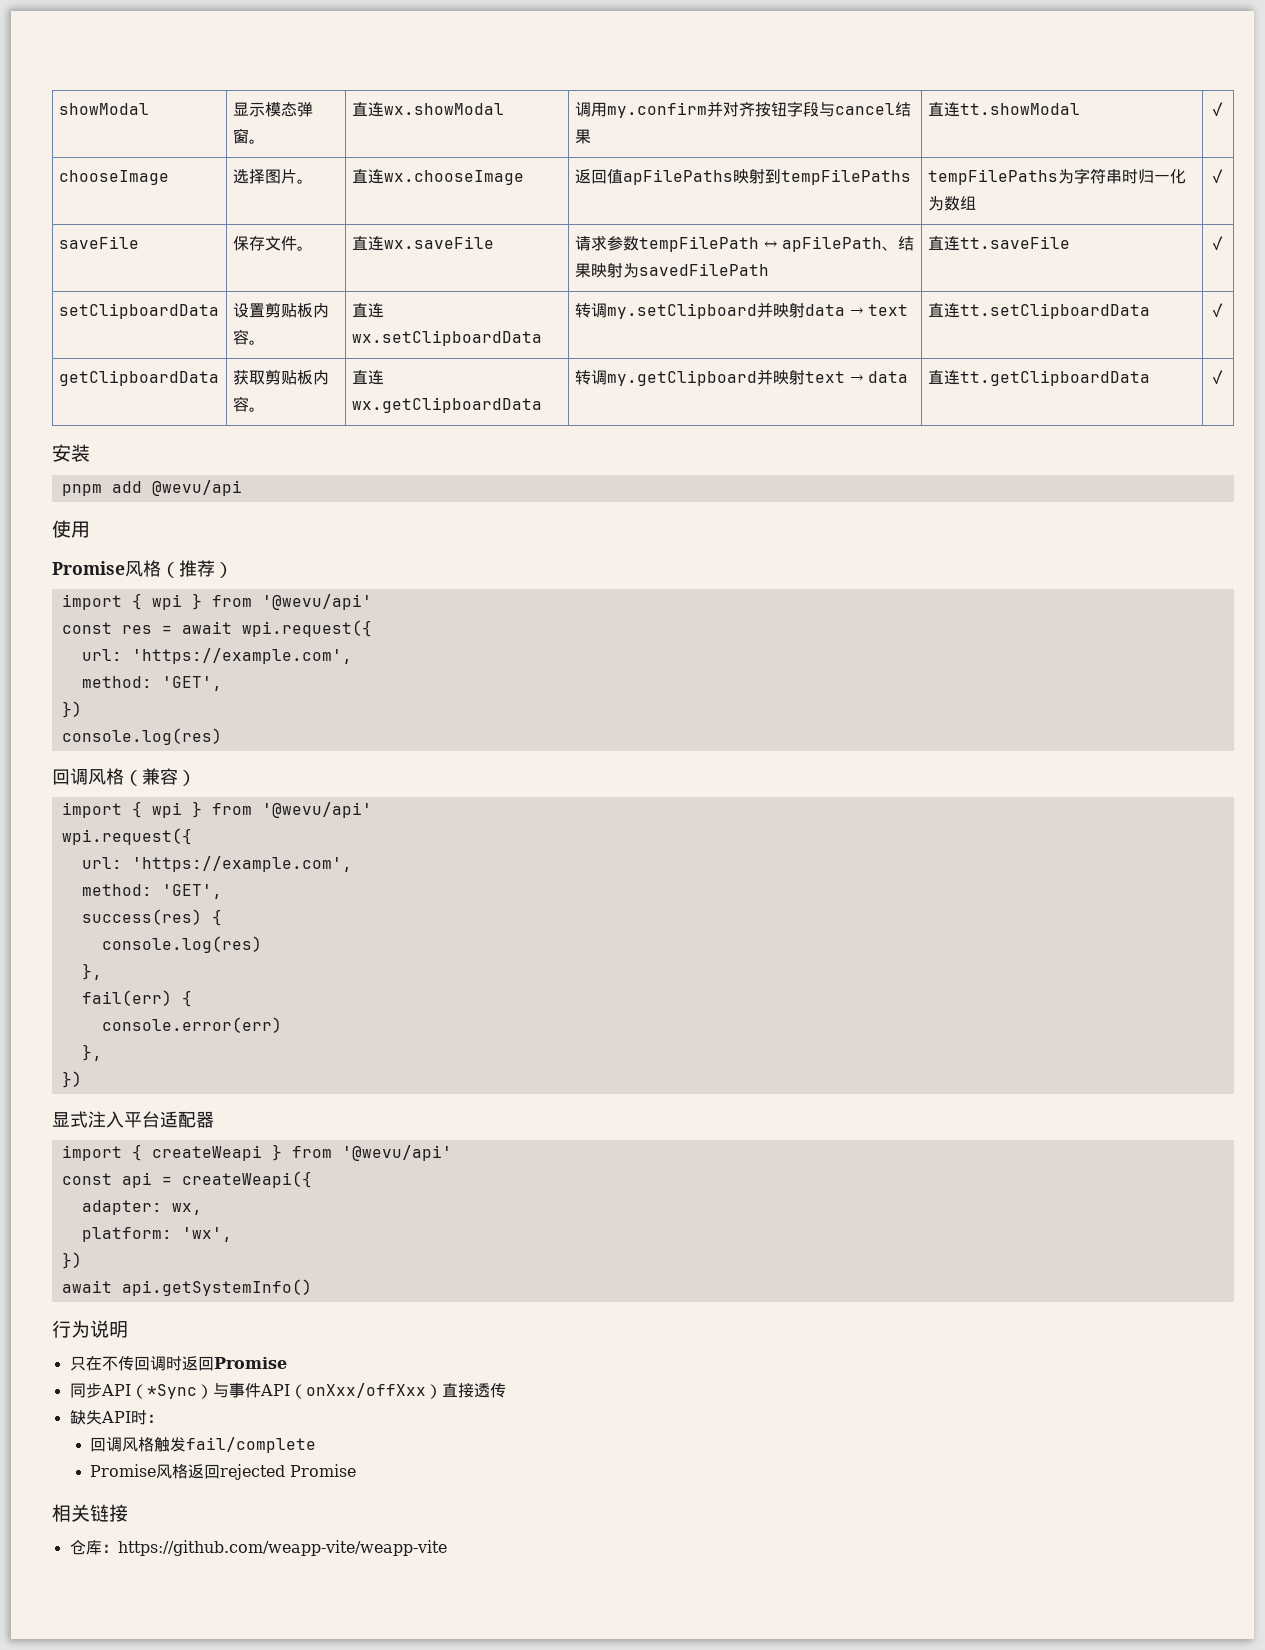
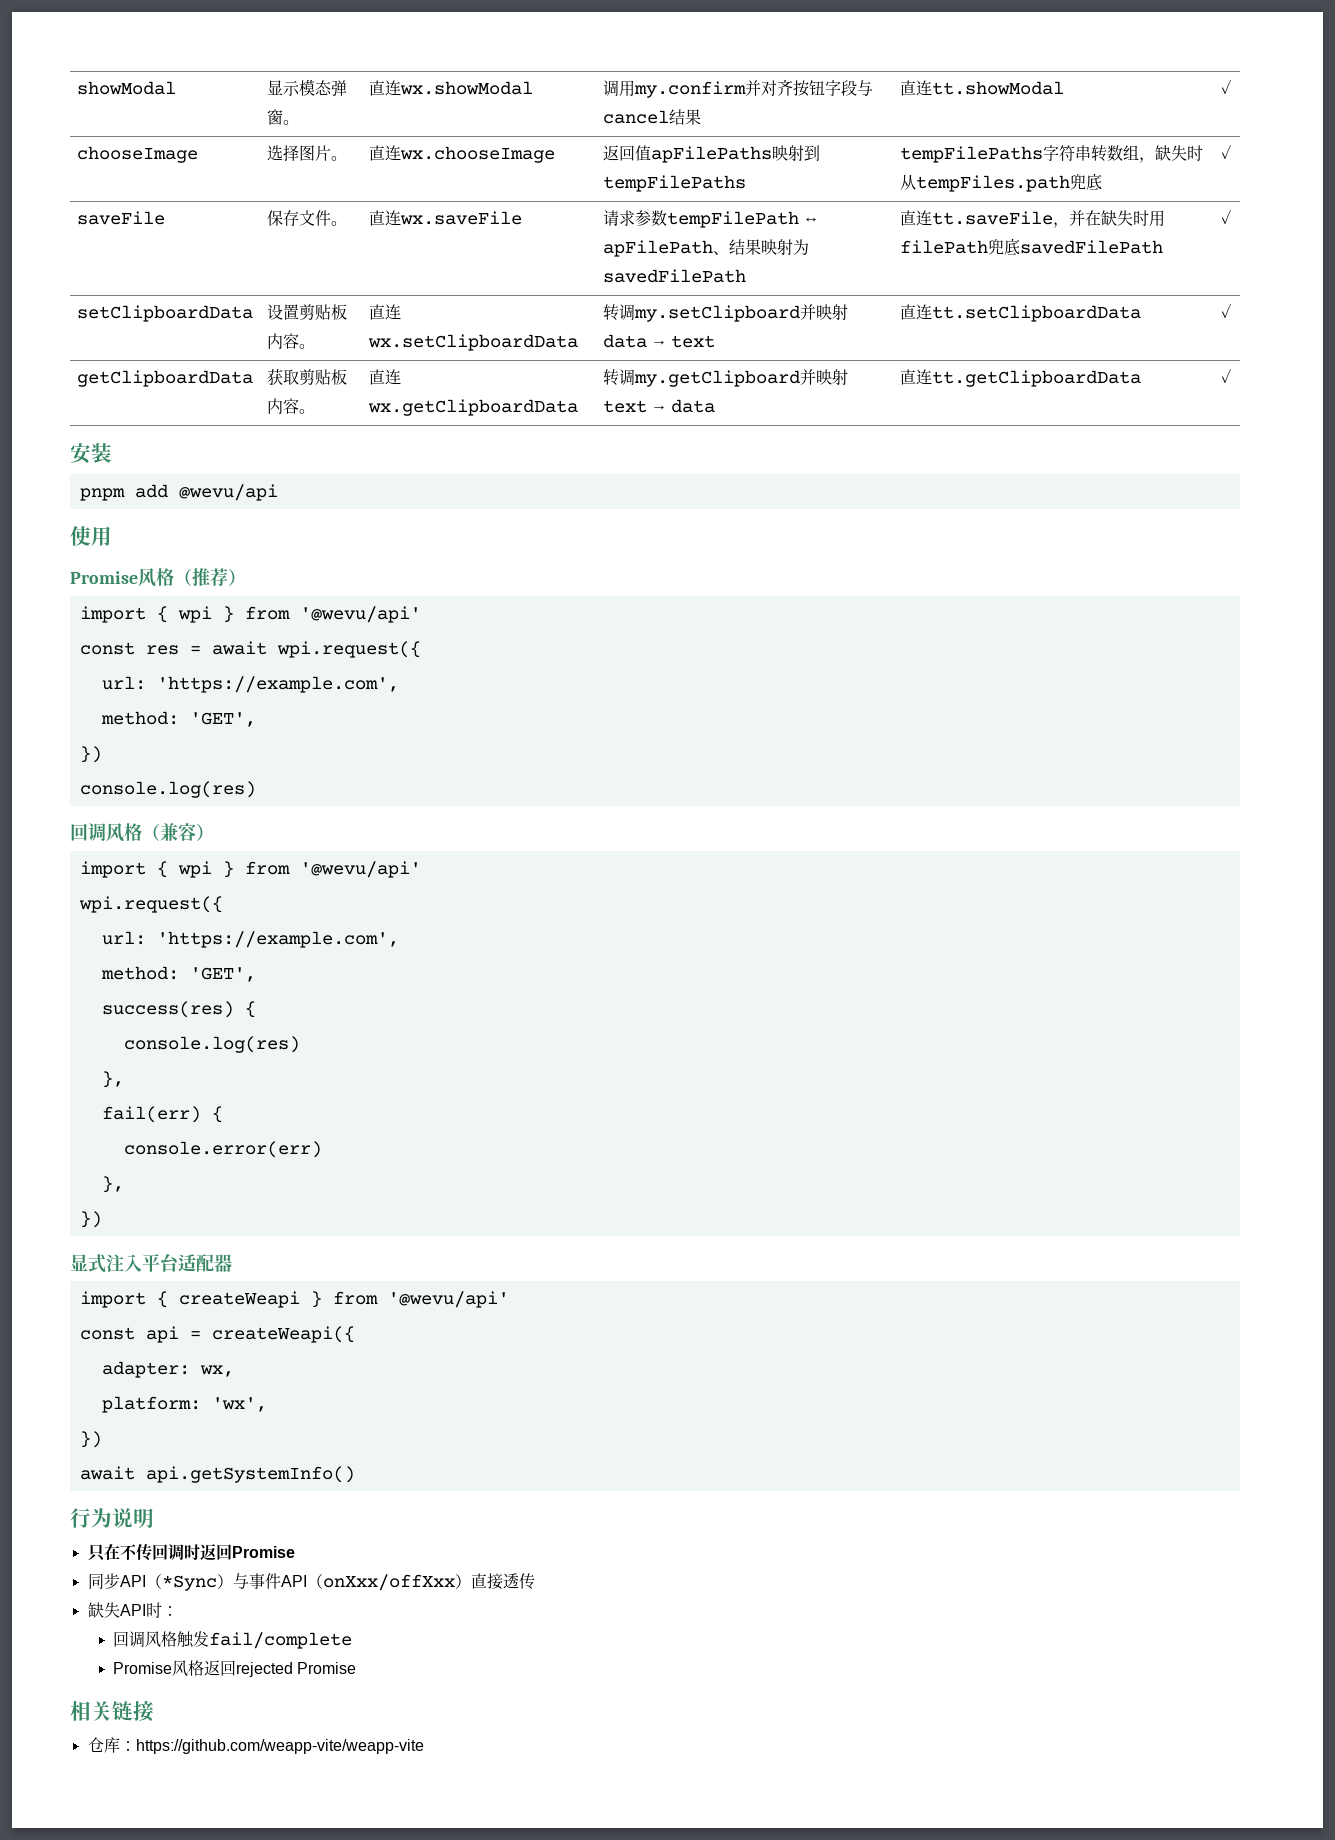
- chooseImage | 选择图片。 | 直连wx.chooseImage | 返回值apFilePaths映射到tempFilePaths | tempFilePaths为字符串时归一化为数组 | ✓
+ chooseImage | 选择图片。 | 直连wx.chooseImage | 返回值apFilePaths映射到tempFilePaths | tempFilePaths字符串转数组，缺失时从tempFiles.path兜底 | ✓
- saveFile | 保存文件。 | 直连wx.saveFile | 请求参数tempFilePath ↔ apFilePath、结果映射为savedFilePath | 直连tt.saveFile | ✓
+ saveFile | 保存文件。 | 直连wx.saveFile | 请求参数tempFilePath ↔ apFilePath、结果映射为savedFilePath | 直连tt.saveFile，并在缺失时用filePath兜底savedFilePath | ✓

